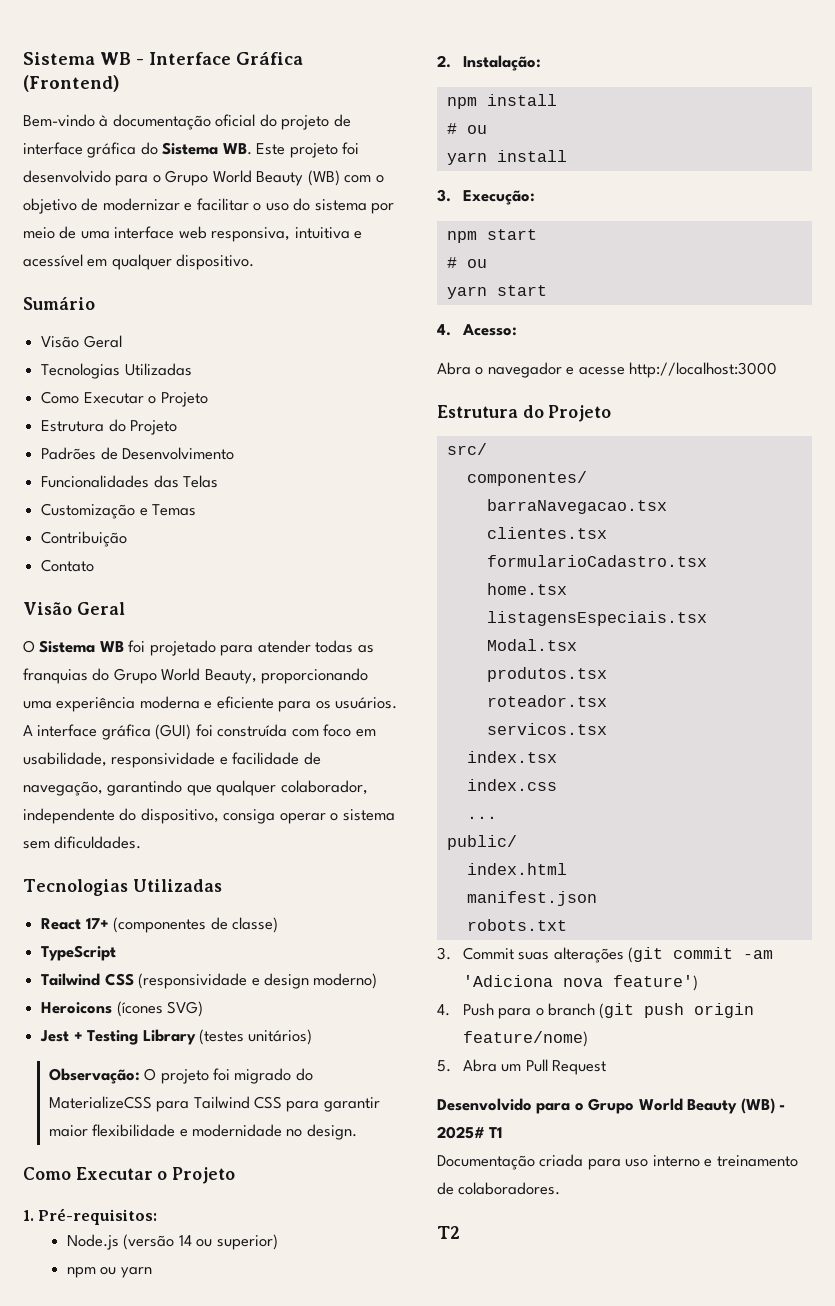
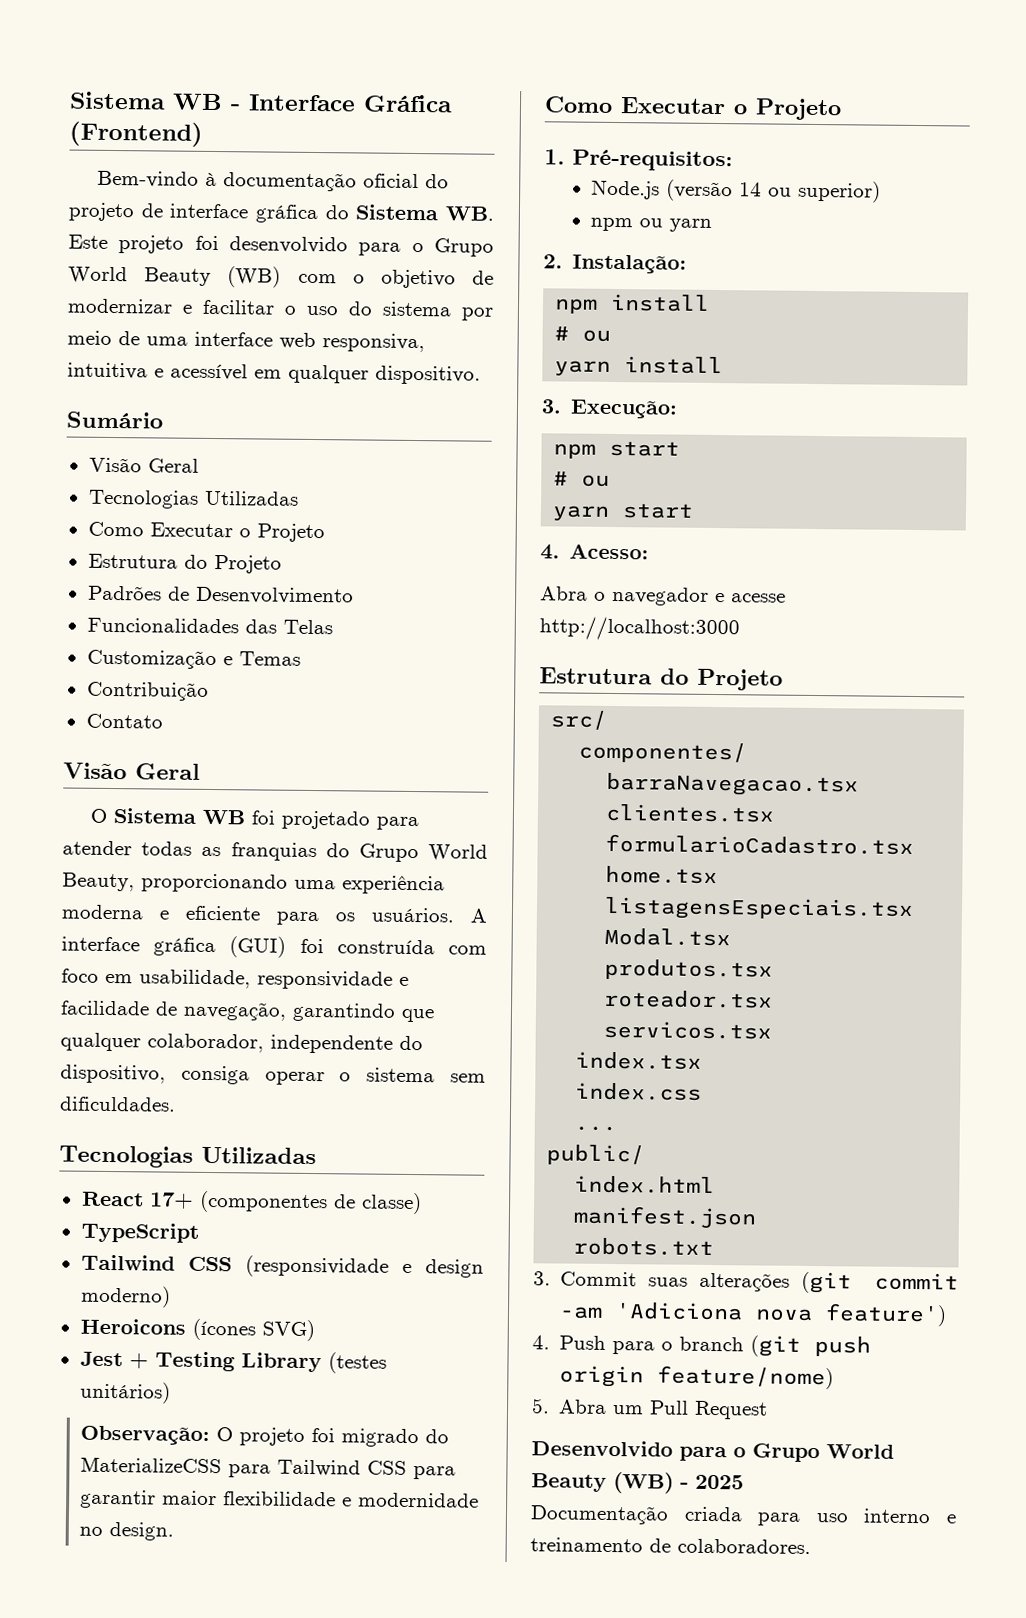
- Desenvolvido para o Grupo World Beauty (WB) - 2025# T1
+ Desenvolvido para o Grupo World Beauty (WB) - 2025
- T2

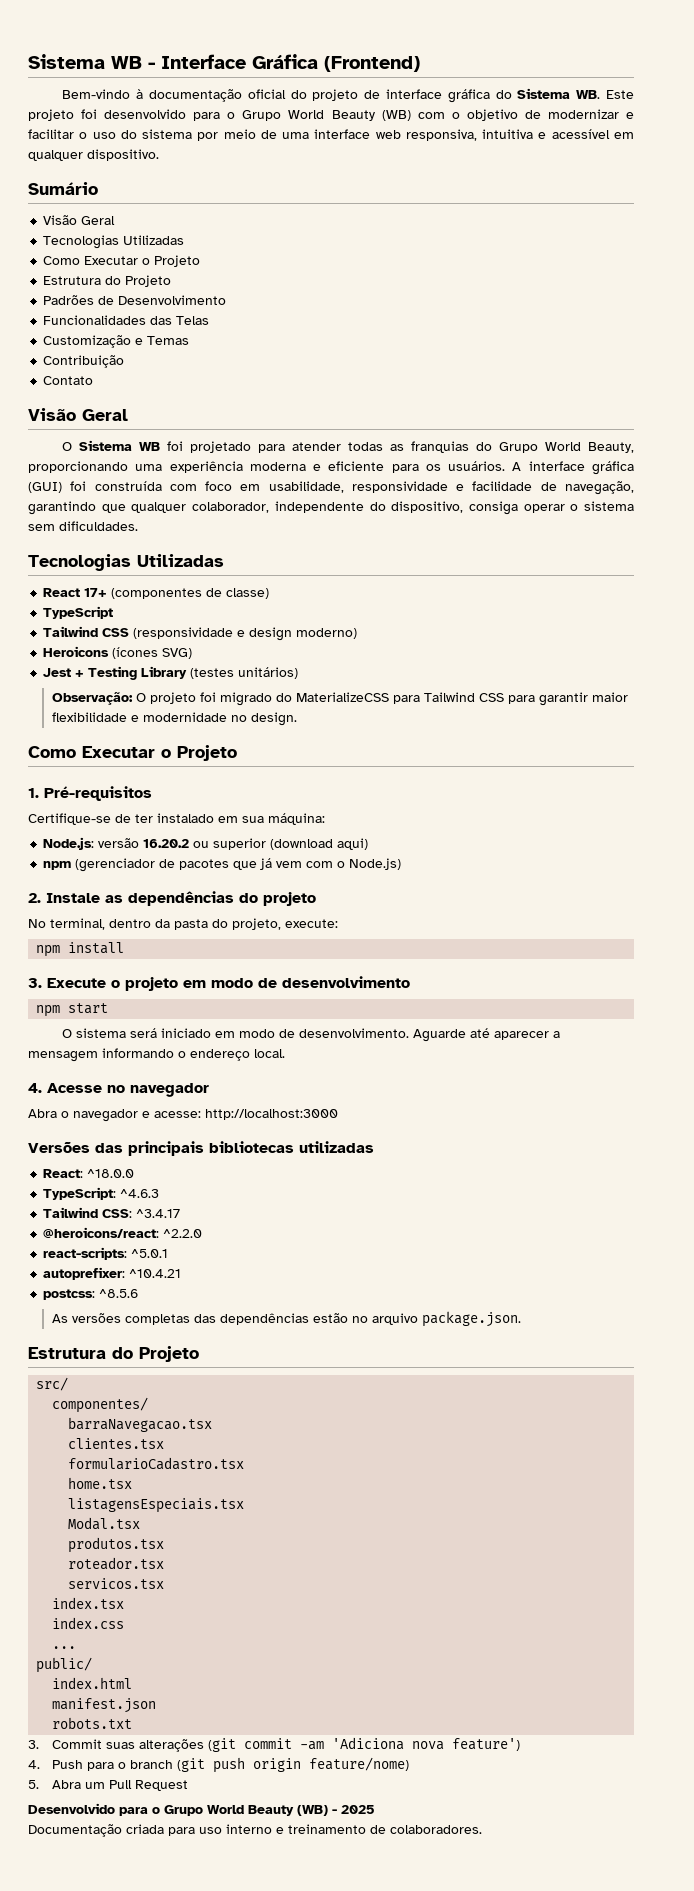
- 1. Pré-requisitos:
- Node.js (versão 14 ou superior)
- npm ou yarn
- 2. Instalação:
+ 1. Pré-requisitos
+ Certifique-se de ter instalado em sua máquina:
+ Node.js: versão 16.20.2 ou superior (download aqui)
+ npm (gerenciador de pacotes que já vem com o Node.js)
+ 2. Instale as dependências do projeto
+ No terminal, dentro da pasta do projeto, execute:
  npm install
- # ou
- yarn install
- 3. Execução:
+ 3. Execute o projeto em modo de desenvolvimento
  npm start
- # ou
- yarn start
- 4. Acesso:
+ O sistema será iniciado em modo de desenvolvimento. Aguarde até aparecer a mensagem informando o endereço local.
+ 4. Acesse no navegador
- Abra o navegador e acesse http://localhost:3000
+ Abra o navegador e acesse: http://localhost:3000
+ Versões das principais bibliotecas utilizadas
+ React: ^18.0.0
+ TypeScript: ^4.6.3
+ Tailwind CSS: ^3.4.17
+ @heroicons/react: ^2.2.0
+ react-scripts: ^5.0.1
+ autoprefixer: ^10.4.21
+ postcss: ^8.5.6
+ As versões completas das dependências estão no arquivo package.json.

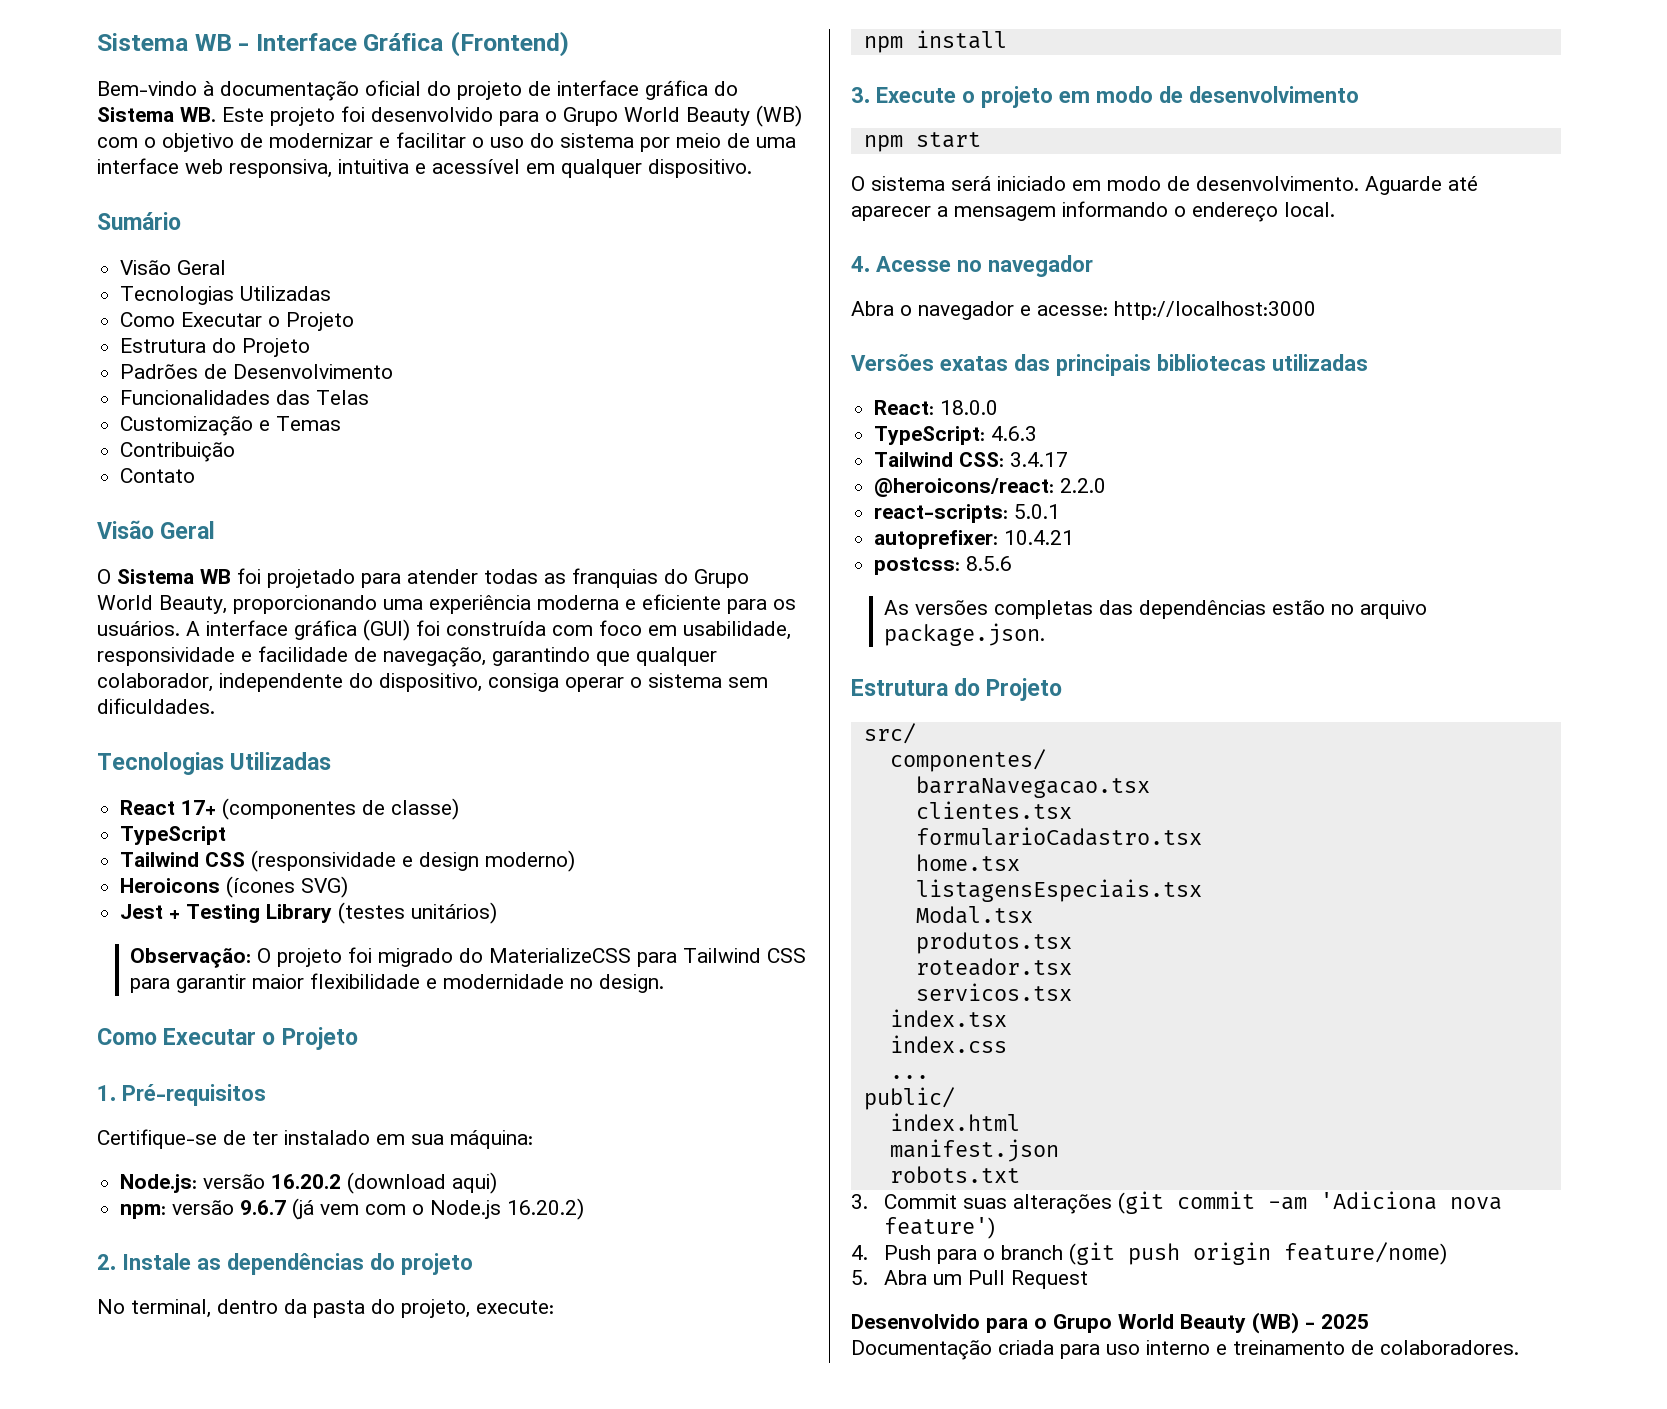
- Node.js: versão 16.20.2 ou superior (download aqui)
+ Node.js: versão 16.20.2 (download aqui)
- npm (gerenciador de pacotes que já vem com o Node.js)
+ npm: versão 9.6.7 (já vem com o Node.js 16.20.2)
- Versões das principais bibliotecas utilizadas
+ Versões exatas das principais bibliotecas utilizadas
- React: ^18.0.0
+ React: 18.0.0
- TypeScript: ^4.6.3
+ TypeScript: 4.6.3
- Tailwind CSS: ^3.4.17
+ Tailwind CSS: 3.4.17
- @heroicons/react: ^2.2.0
+ @heroicons/react: 2.2.0
- react-scripts: ^5.0.1
+ react-scripts: 5.0.1
- autoprefixer: ^10.4.21
+ autoprefixer: 10.4.21
- postcss: ^8.5.6
+ postcss: 8.5.6

